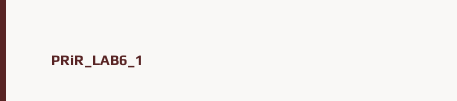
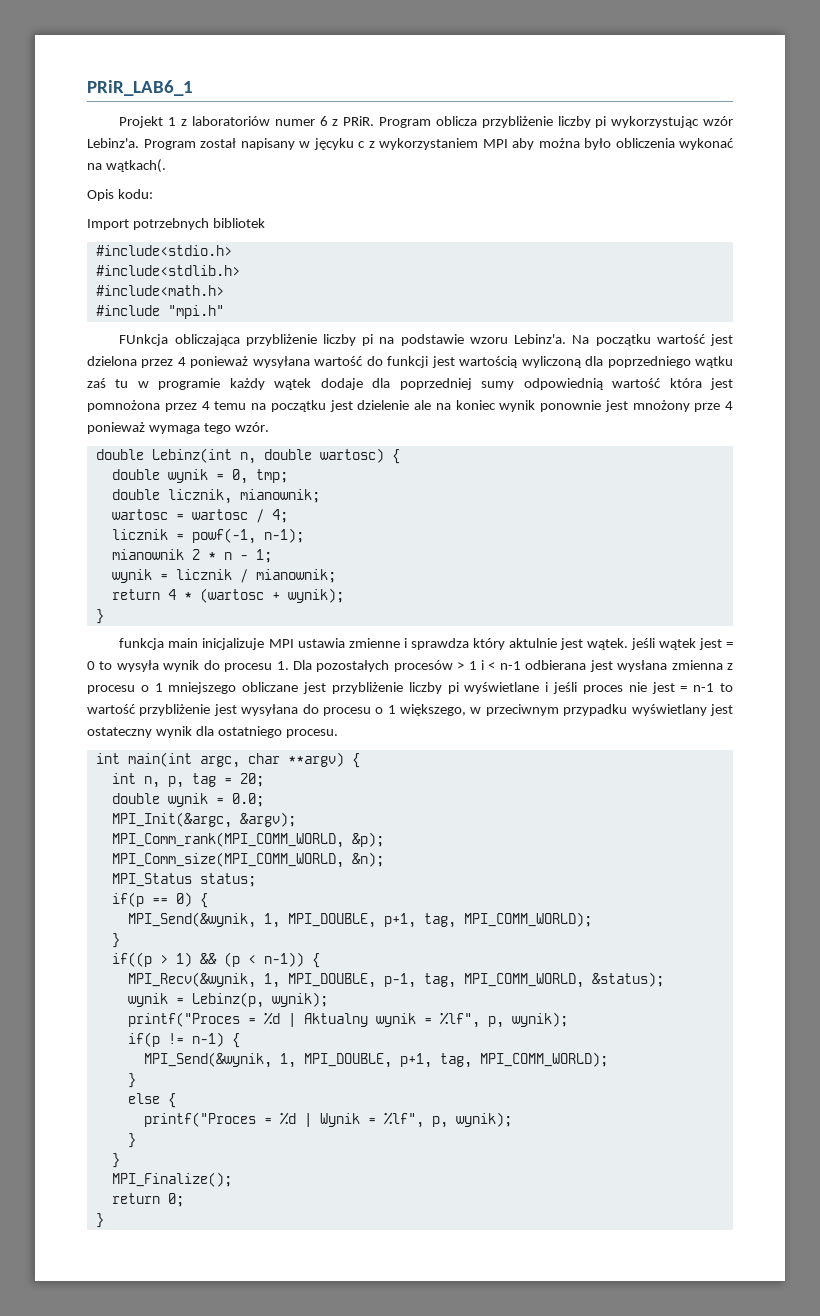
+ Projekt 1 z laboratoriów numer 6 z PRiR. Program oblicza przybliżenie liczby pi wykorzystując wzór Lebinz'a. Program został napisany w jęcyku c z wykorzystaniem MPI aby można było obliczenia wykonać na wątkach(.
+ Opis kodu:
+ Import potrzebnych bibliotek
+ #include<stdio.h>
+ #include<stdlib.h>
+ #include<math.h>
+ #include "mpi.h"
+ FUnkcja obliczająca przybliżenie liczby pi na podstawie wzoru Lebinz'a. Na początku wartość jest dzielona przez 4 ponieważ wysyłana wartość do funkcji jest wartością wyliczoną dla poprzedniego wątku zaś tu w programie każdy wątek dodaje dla poprzedniej sumy odpowiednią wartość która jest pomnożona przez 4 temu na początku jest dzielenie ale na koniec wynik ponownie jest mnożony prze 4 ponieważ wymaga tego wzór.
+ double Lebinz(int n, double wartosc) {
+ double wynik = 0, tmp;
+ double licznik, mianownik;
+ wartosc = wartosc / 4;
+ licznik = powf(-1, n-1);
+ mianownik 2 * n - 1;
+ wynik = licznik / mianownik;
+ return 4 * (wartosc + wynik);
+ }
+ funkcja main inicjalizuje MPI ustawia zmienne i sprawdza który aktulnie jest wątek. jeśli wątek jest = 0 to wysyła wynik do procesu 1. Dla pozostałych procesów > 1 i < n-1 odbierana jest wysłana zmienna z procesu o 1 mniejszego obliczane jest przybliżenie liczby pi wyświetlane i jeśli proces nie jest = n-1 to wartość przybliżenie jest wysyłana do procesu o 1 większego, w przeciwnym przypadku wyświetlany jest ostateczny wynik dla ostatniego procesu.
+ int main(int argc, char **argv) {
+ int n, p, tag = 20;
+ double wynik = 0.0;
+ MPI_Init(&argc, &argv);
+ MPI_Comm_rank(MPI_COMM_WORLD, &p);
+ MPI_Comm_size(MPI_COMM_WORLD, &n);
+ MPI_Status status;
+ if(p == 0) {
+ MPI_Send(&wynik, 1, MPI_DOUBLE, p+1, tag, MPI_COMM_WORLD);
+ }
+ if((p > 1) && (p < n-1)) {
+ MPI_Recv(&wynik, 1, MPI_DOUBLE, p-1, tag, MPI_COMM_WORLD, &status);
+ wynik = Lebinz(p, wynik);
+ printf("Proces = %d | Aktualny wynik = %lf", p, wynik);
+ if(p != n-1) {
+ MPI_Send(&wynik, 1, MPI_DOUBLE, p+1, tag, MPI_COMM_WORLD);
+ }
+ else {
+ printf("Proces = %d | Wynik = %lf", p, wynik);
+ }
+ }
+ MPI_Finalize();
+ return 0;
+ }

